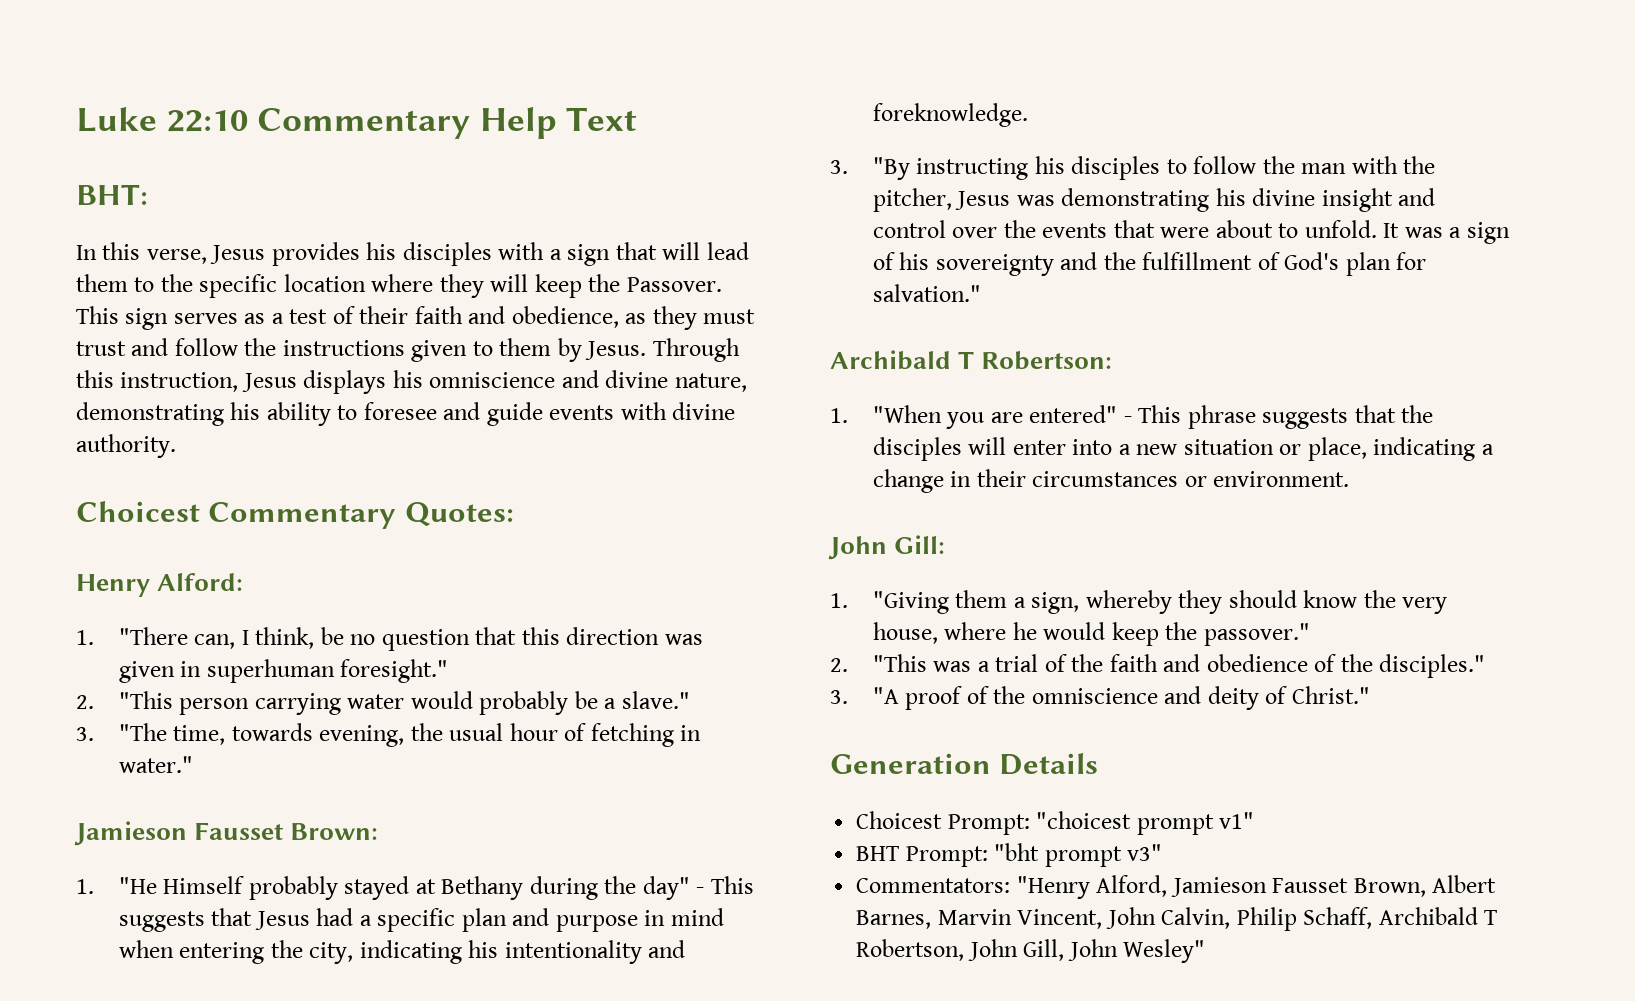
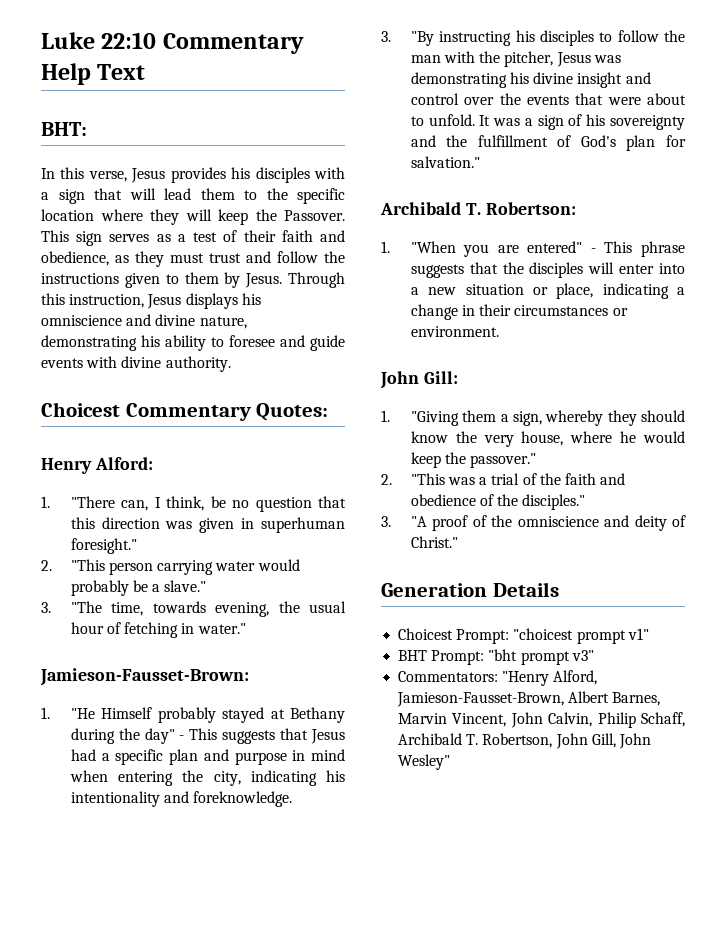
- Jamieson Fausset Brown:
+ Jamieson-Fausset-Brown:
- Archibald T Robertson:
+ Archibald T. Robertson:
- Commentators: "Henry Alford, Jamieson Fausset Brown, Albert Barnes, Marvin Vincent, John Calvin, Philip Schaff, Archibald T Robertson, John Gill, John Wesley"
+ Commentators: "Henry Alford, Jamieson-Fausset-Brown, Albert Barnes, Marvin Vincent, John Calvin, Philip Schaff, Archibald T. Robertson, John Gill, John Wesley"

